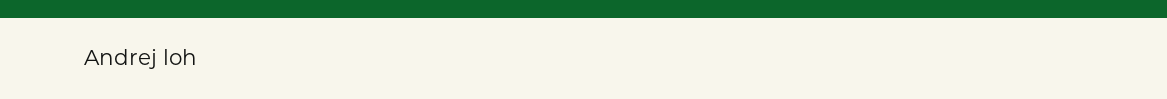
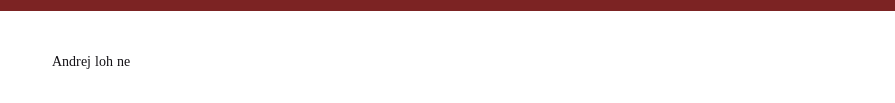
- Andrej loh
+ Andrej loh ne

